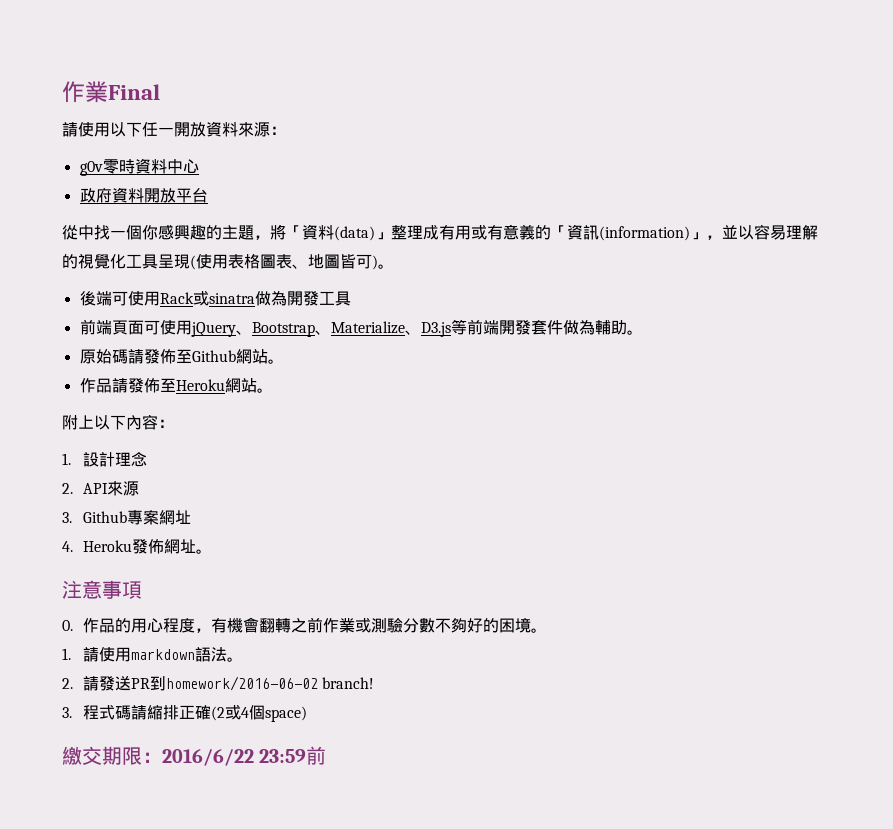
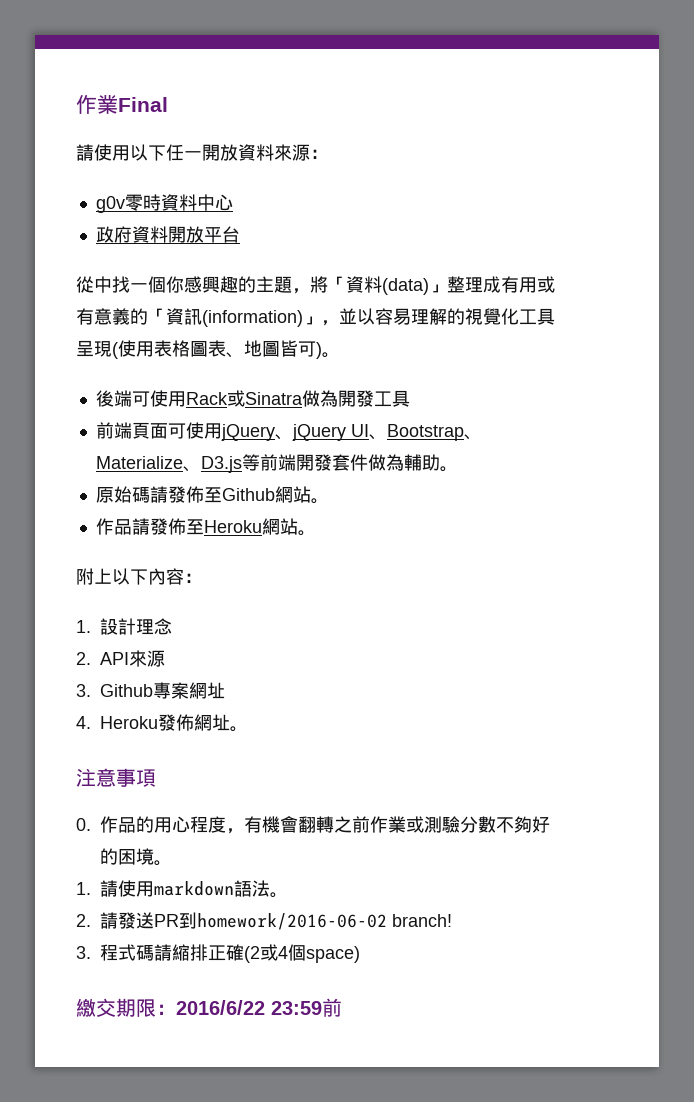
- 後端可使用Rack或sinatra做為開發工具
+ 後端可使用Rack或Sinatra做為開發工具
- 前端頁面可使用jQuery、Bootstrap、Materialize、D3.js等前端開發套件做為輔助。
+ 前端頁面可使用jQuery、jQuery UI、Bootstrap、Materialize、D3.js等前端開發套件做為輔助。

